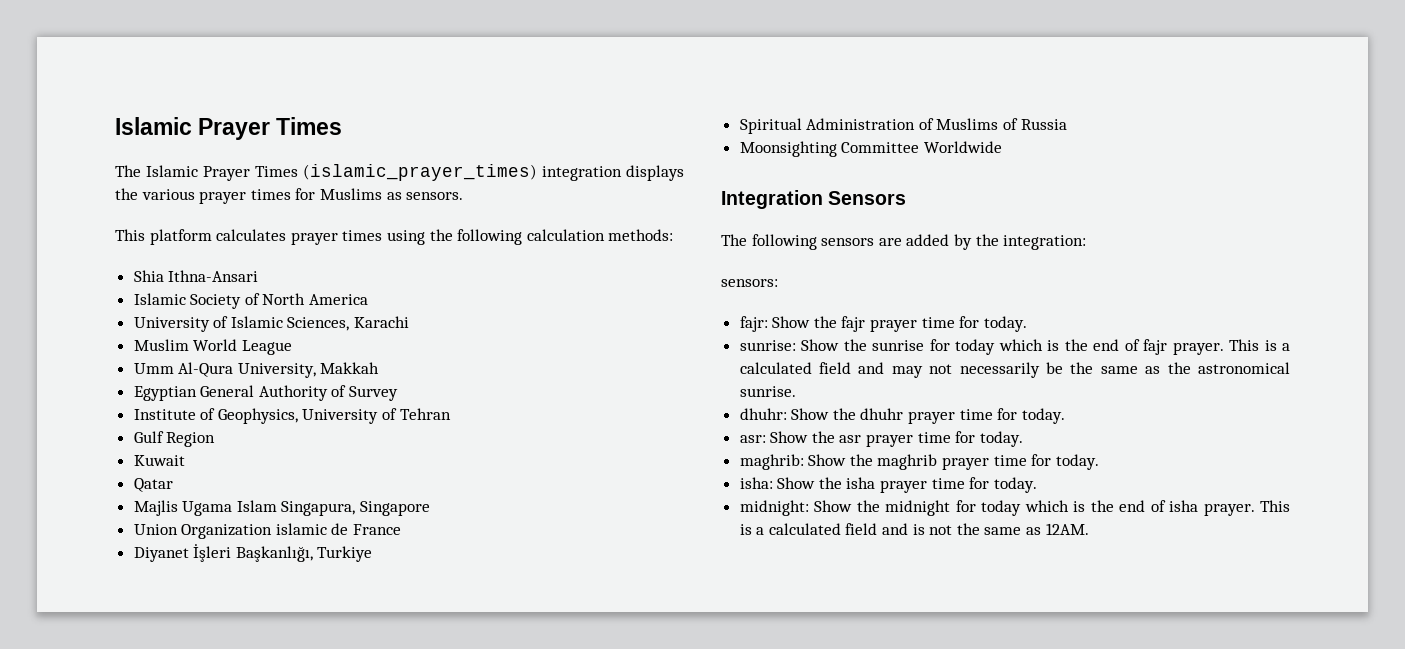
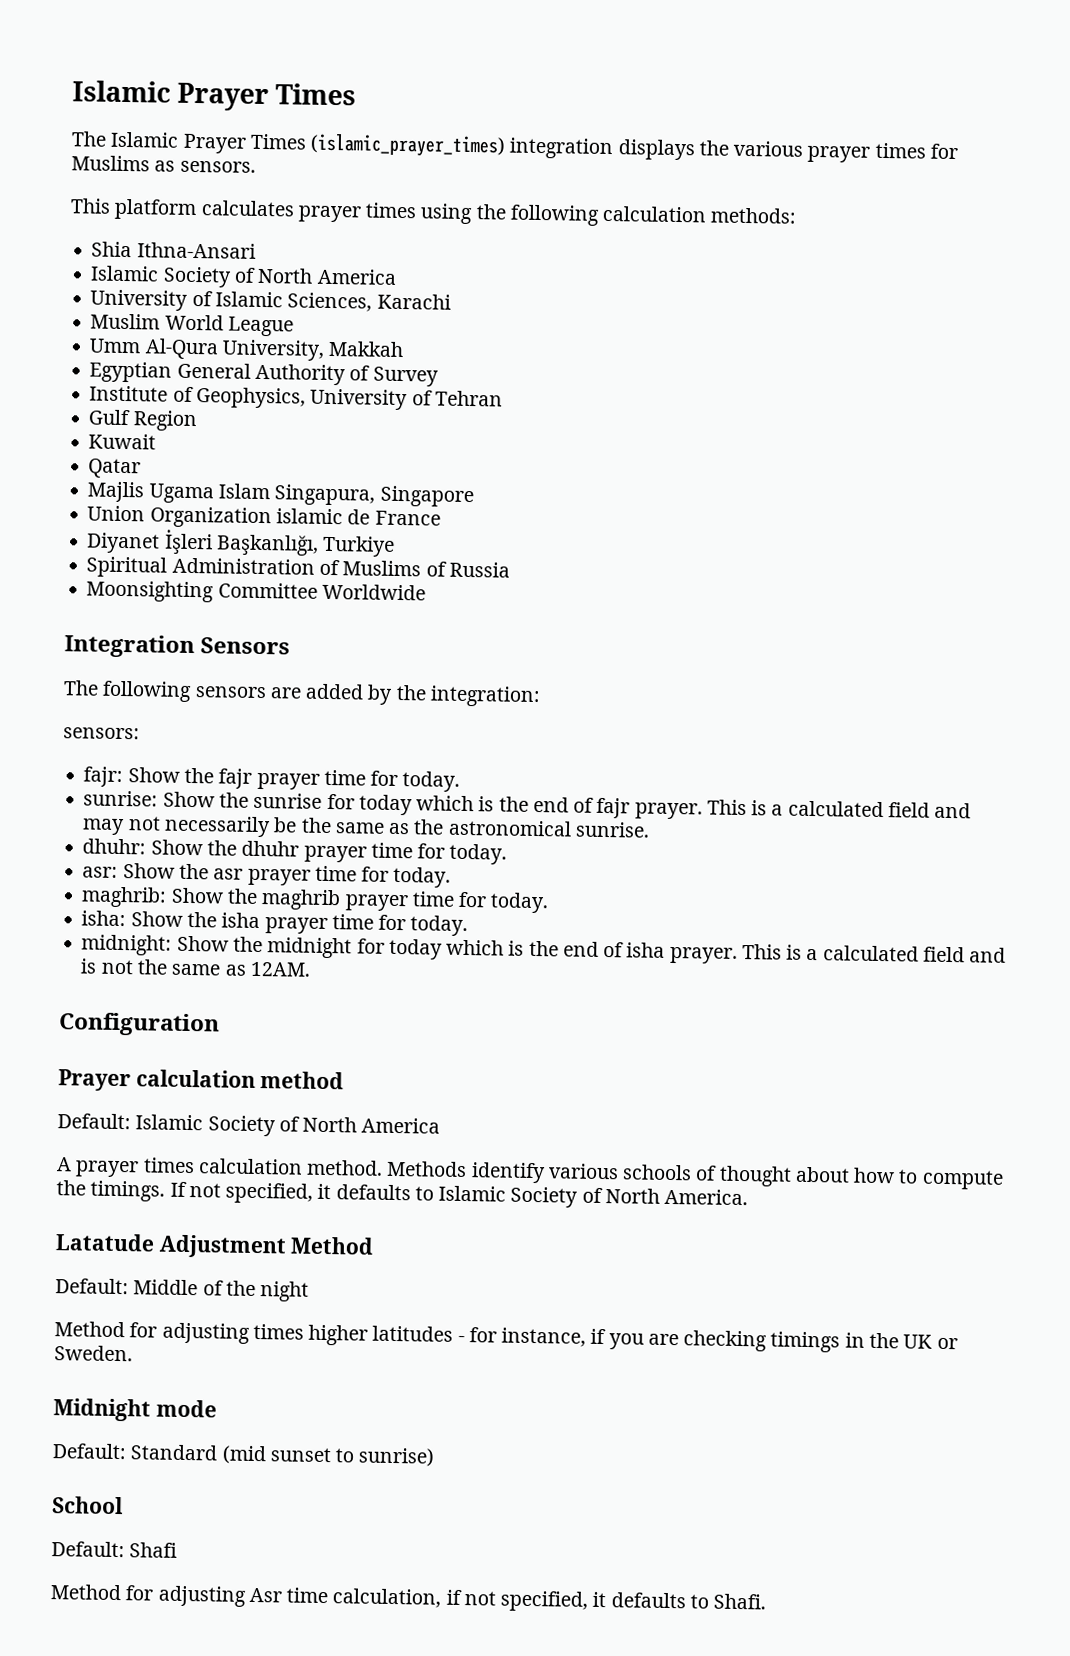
+ Configuration
+ Prayer calculation method
+ Default: Islamic Society of North America
+ A prayer times calculation method. Methods identify various schools of thought about how to compute the timings. If not specified, it defaults to Islamic Society of North America.
+ Latatude Adjustment Method
+ Default: Middle of the night
+ Method for adjusting times higher latitudes - for instance, if you are checking timings in the UK or Sweden.
+ Midnight mode
+ Default: Standard (mid sunset to sunrise)
+ School
+ Default: Shafi
+ Method for adjusting Asr time calculation, if not specified, it defaults to Shafi.

